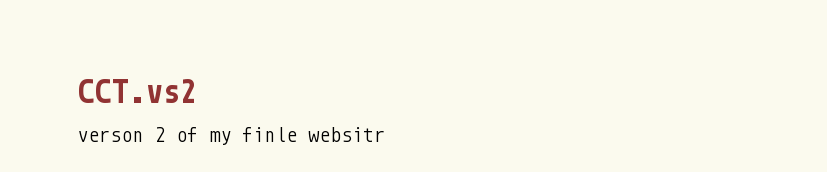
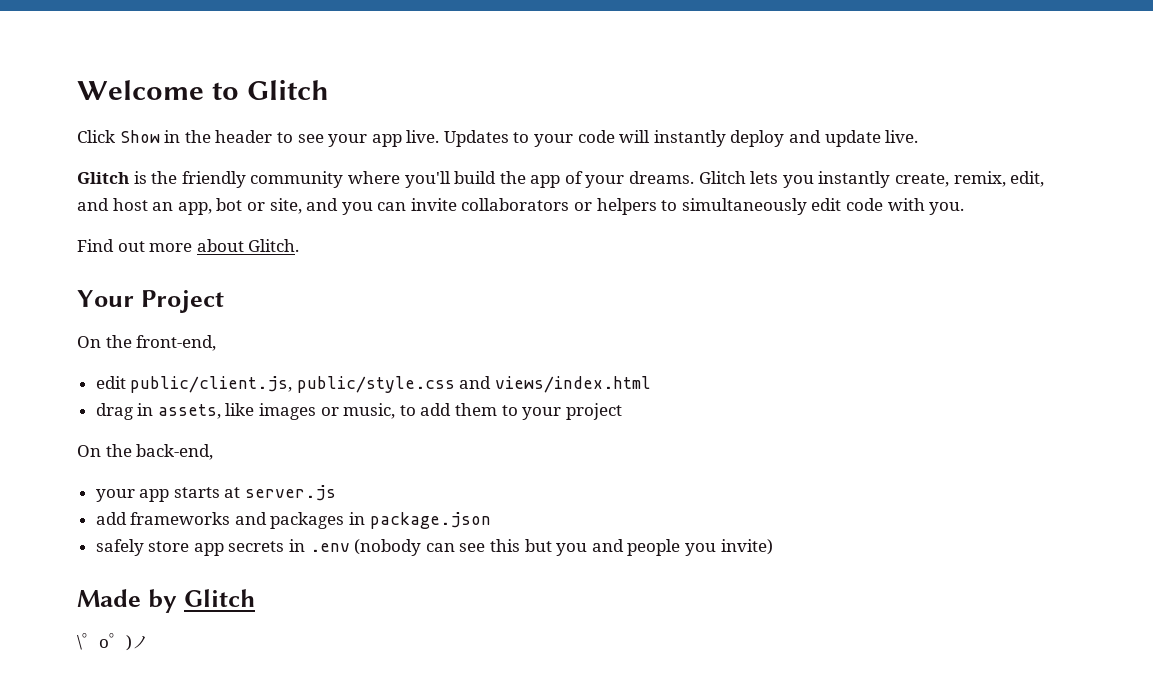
- CCT.vs2
- verson 2 of my finle websitr
+ Welcome to Glitch
+ Click Show in the header to see your app live. Updates to your code will instantly deploy and update live.
+ Glitch is the friendly community where you'll build the app of your dreams. Glitch lets you instantly create, remix, edit, and host an app, bot or site, and you can invite collaborators or helpers to simultaneously edit code with you.
+ Find out more about Glitch.
+ Your Project
+ On the front-end,
+ edit public/client.js, public/style.css and views/index.html
+ drag in assets, like images or music, to add them to your project
+ On the back-end,
+ your app starts at server.js
+ add frameworks and packages in package.json
+ safely store app secrets in .env (nobody can see this but you and people you invite)
+ Made by Glitch
+ \゜o゜)ノ

